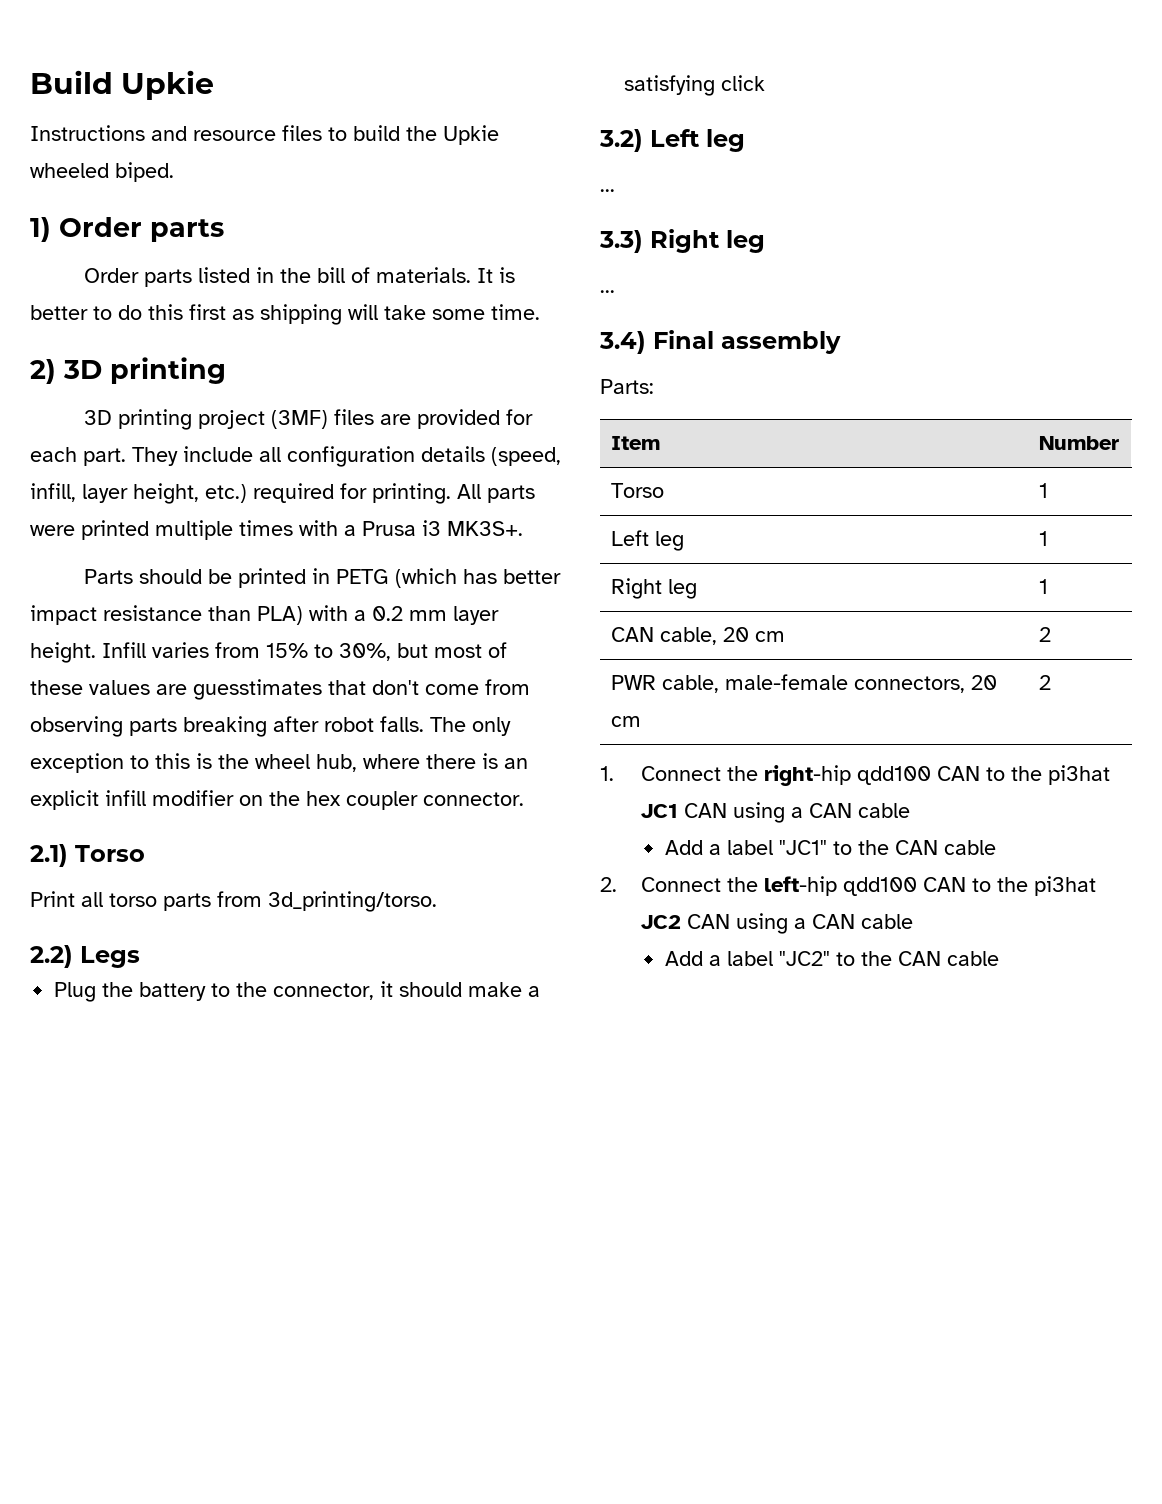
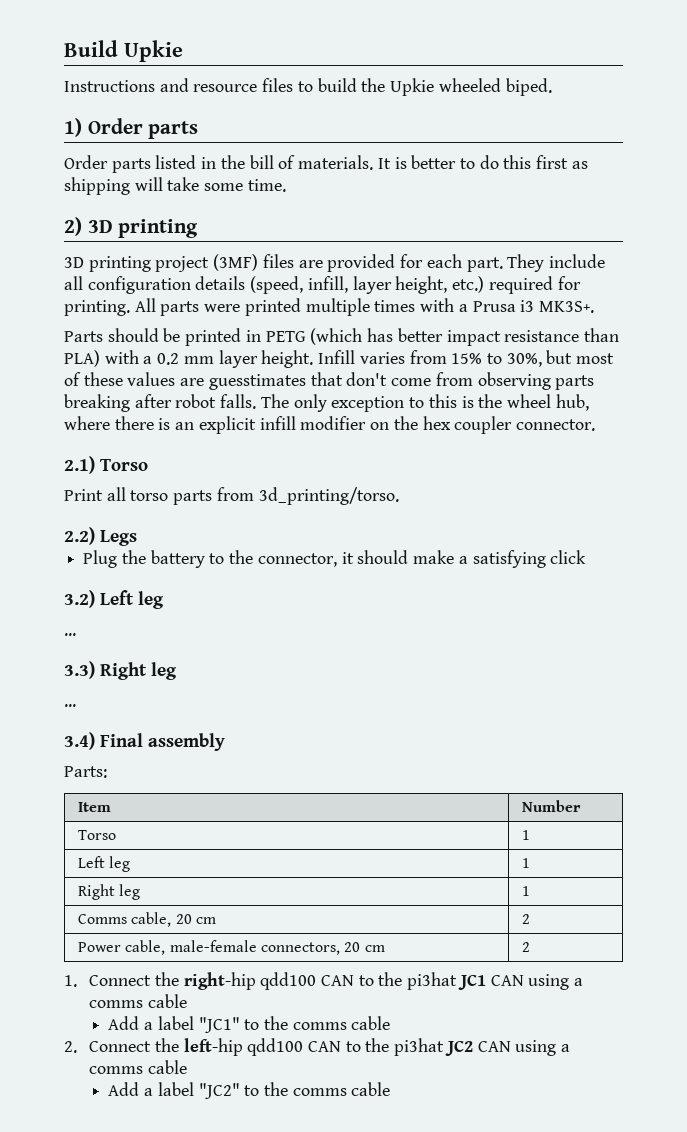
- CAN cable, 20 cm | 2
+ Comms cable, 20 cm | 2
- PWR cable, male-female connectors, 20 cm | 2
+ Power cable, male-female connectors, 20 cm | 2
- 1. Connect the right-hip qdd100 CAN to the pi3hat JC1 CAN using a CAN cable
+ 1. Connect the right-hip qdd100 CAN to the pi3hat JC1 CAN using a comms cable
- Add a label "JC1" to the CAN cable
+ Add a label "JC1" to the comms cable
- 2. Connect the left-hip qdd100 CAN to the pi3hat JC2 CAN using a CAN cable
+ 2. Connect the left-hip qdd100 CAN to the pi3hat JC2 CAN using a comms cable
- Add a label "JC2" to the CAN cable
+ Add a label "JC2" to the comms cable

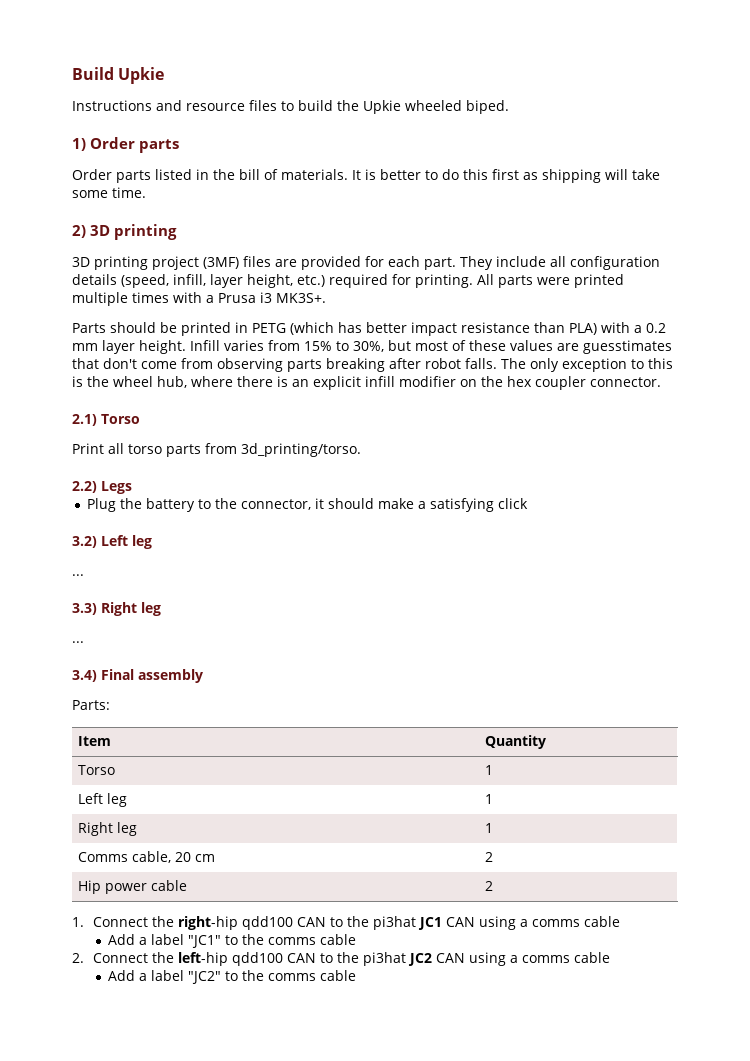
- Item | Number
+ Item | Quantity
- Power cable, male-female connectors, 20 cm | 2
+ Hip power cable | 2

